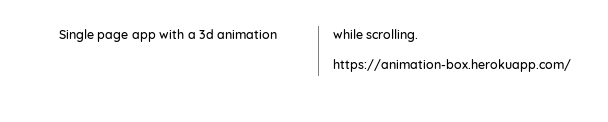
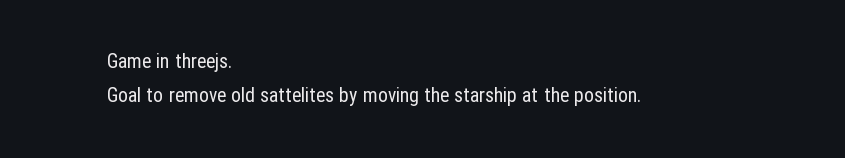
- Single page app with a 3d animation while scrolling.
- https://animation-box.herokuapp.com/
+ Game in threejs.
+ Goal to remove old sattelites by moving the starship at the position.

